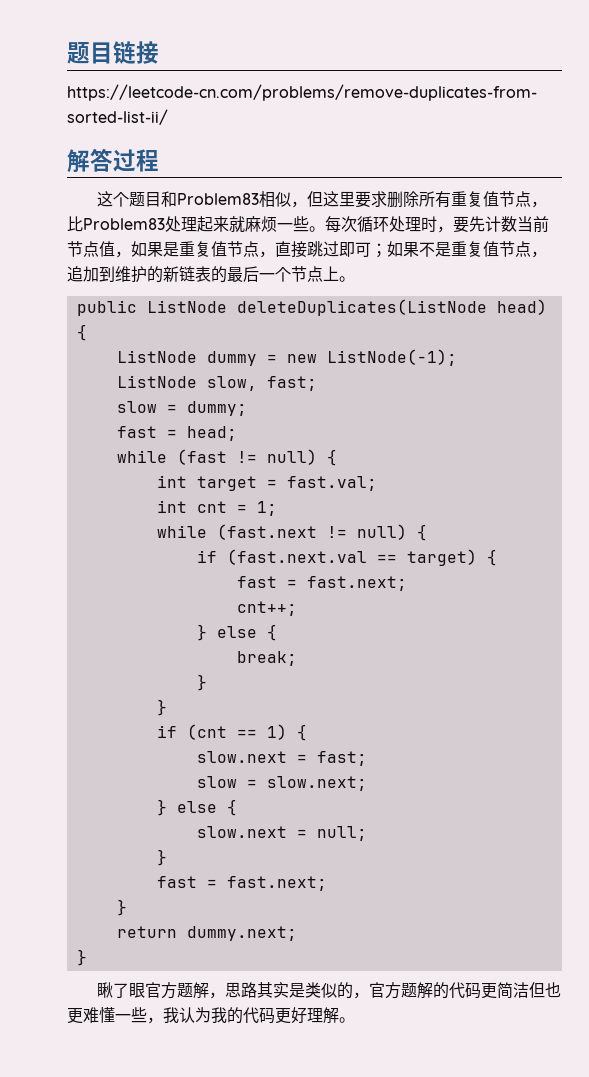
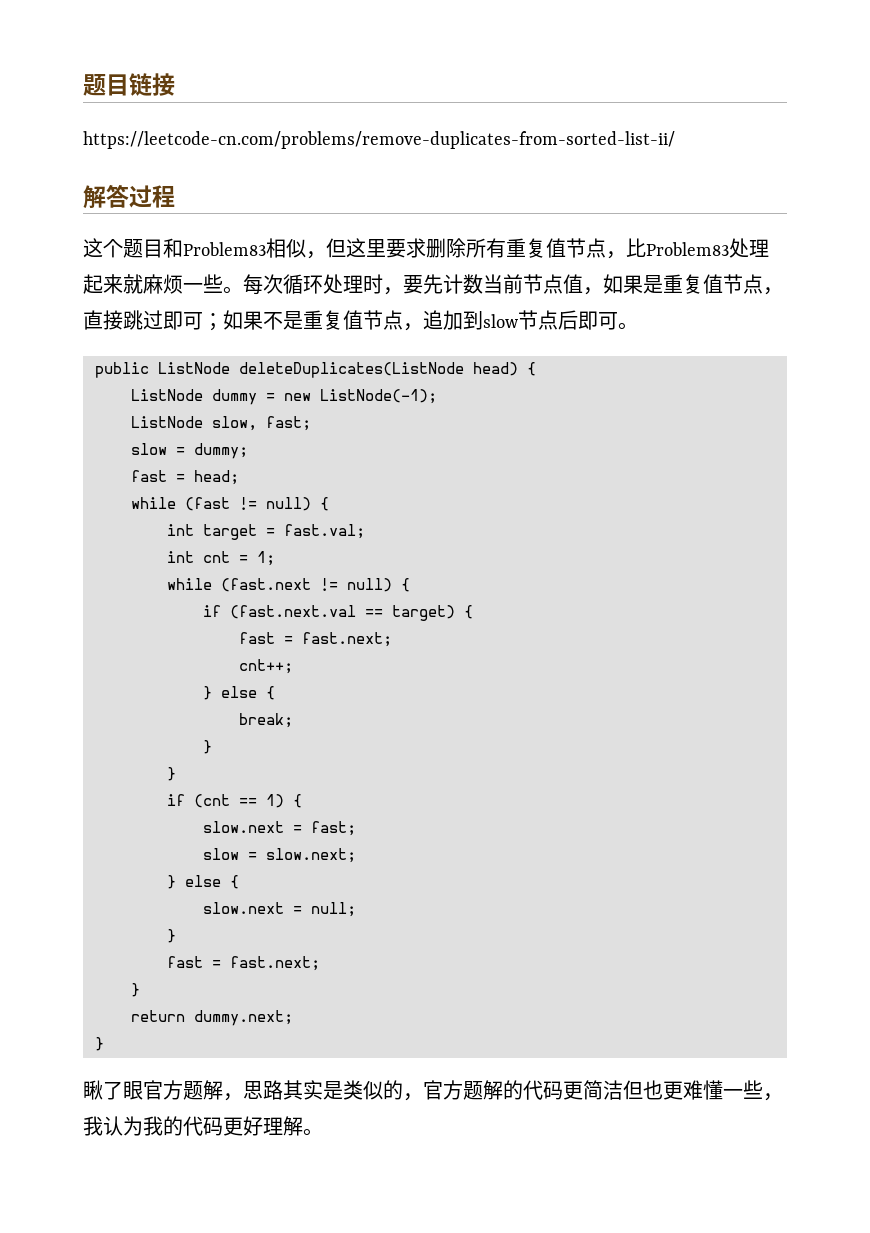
- 每次循环处理时，要先计数当前节点值，如果是重复值节点，直接跳过即可；如果不是重复值节点，追加到维护的新链表的最后一个节点上。
+ 每次循环处理时，要先计数当前节点值，如果是重复值节点，直接跳过即可；如果不是重复值节点，追加到slow节点后即可。

